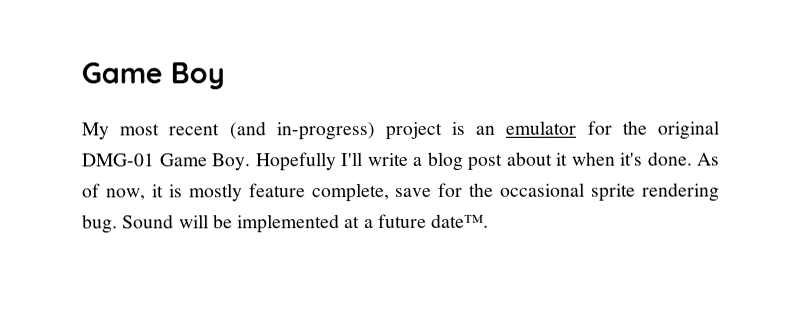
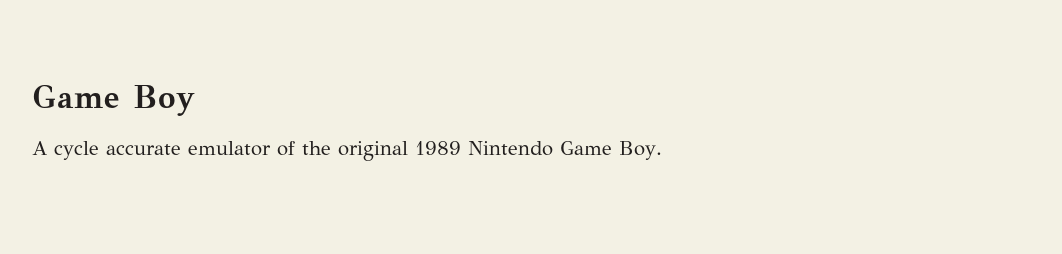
- My most recent (and in-progress) project is an emulator for the original DMG-01 Game Boy. Hopefully I'll write a blog post about it when it's done. As of now, it is mostly feature complete, save for the occasional sprite rendering bug. Sound will be implemented at a future date™.
+ A cycle accurate emulator of the original 1989 Nintendo Game Boy.

